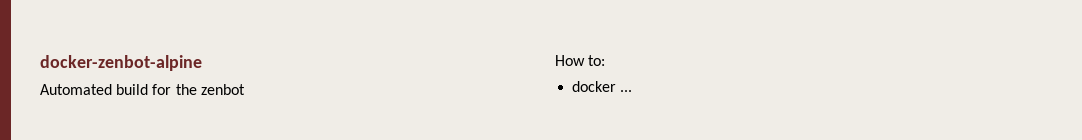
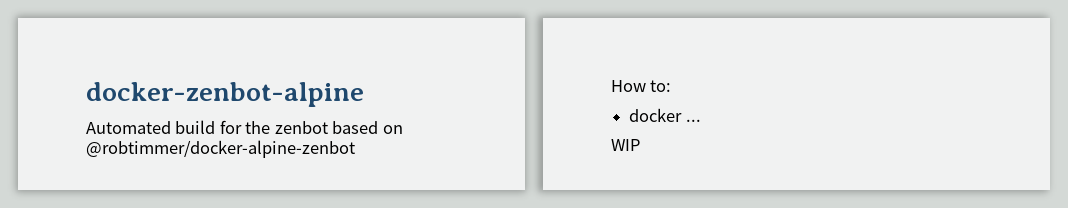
- Automated build for the zenbot
+ Automated build for the zenbot based on @robtimmer/docker-alpine-zenbot
+ WIP

